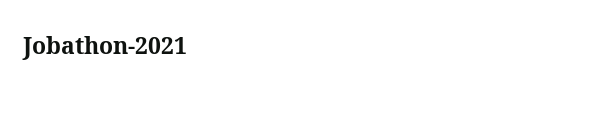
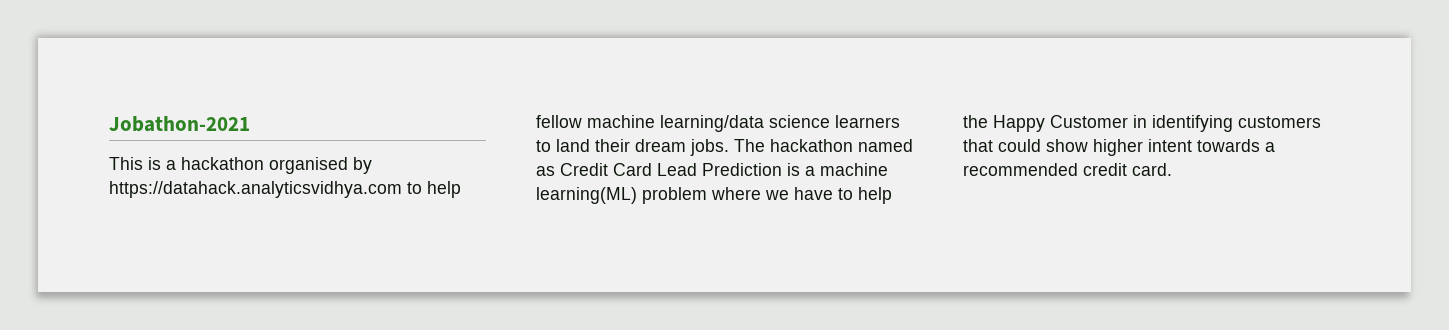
+ This is a hackathon organised by https://datahack.analyticsvidhya.com to help fellow machine learning/data science learners to land their dream jobs. The hackathon named as Credit Card Lead Prediction is a machine learning(ML) problem where we have to help the Happy Customer in identifying customers that could show higher intent towards a recommended credit card.

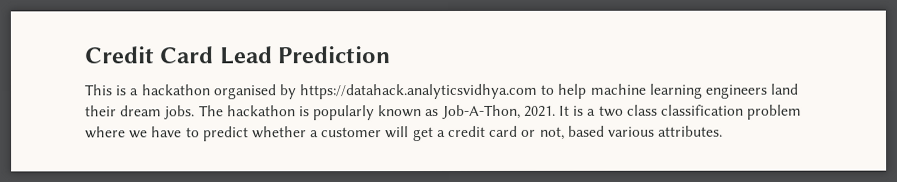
- Jobathon-2021
+ Credit Card Lead Prediction
- This is a hackathon organised by https://datahack.analyticsvidhya.com to help fellow machine learning/data science learners to land their dream jobs.
+ This is a hackathon organised by https://datahack.analyticsvidhya.com to help machine learning engineers land their dream jobs.
- The hackathon named as Credit Card Lead Prediction is a machine learning(ML) problem where we have to help the Happy Customer in identifying customers that could show higher intent towards a recommended credit card.
+ The hackathon is popularly known as Job-A-Thon, 2021. It is a two class classification problem where we have to predict whether a customer will get a credit card or not, based various attributes.

